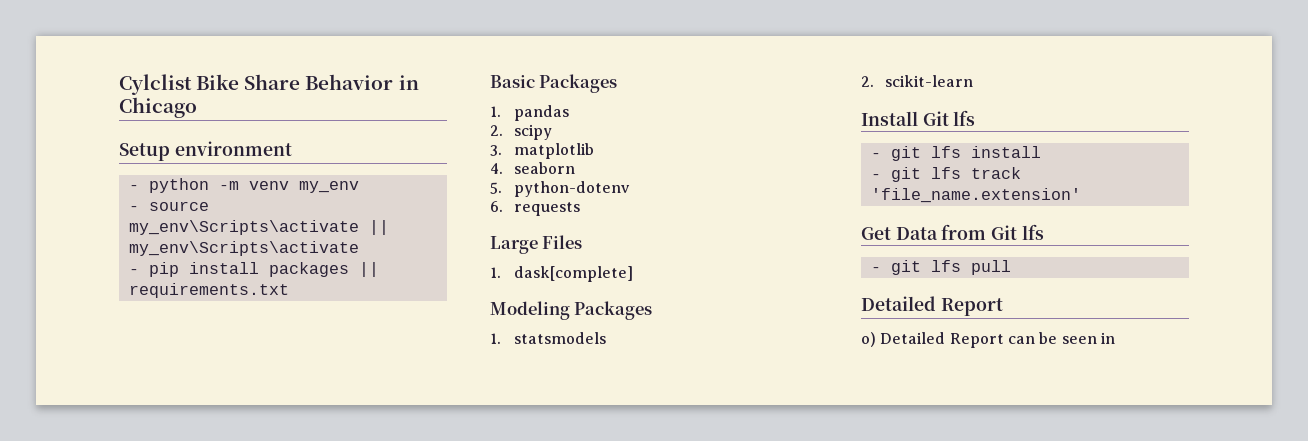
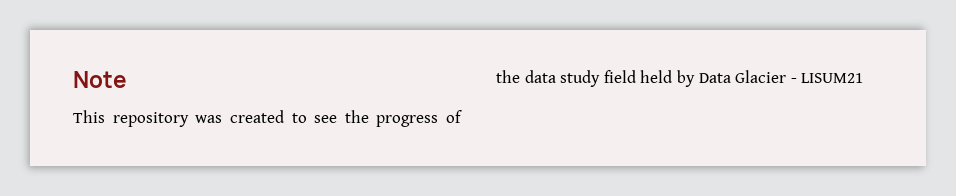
- Cylclist Bike Share Behavior in Chicago
- Setup environment
- - python -m venv my_env
- - source my_env\Scripts\activate || my_env\Scripts\activate
- - pip install packages || requirements.txt
- Basic Packages
- 1. pandas
- 2. scipy
- 3. matplotlib
- 4. seaborn
- 5. python-dotenv
- 6. requests
- Large Files
- 1. dask[complete]
- Modeling Packages
- 1. statsmodels
- 2. scikit-learn
- Install Git lfs
- - git lfs install
- - git lfs track 'file_name.extension'
- Get Data from Git lfs
- - git lfs pull
- Detailed Report
- o) Detailed Report can be seen in
+ Note
+ This repository was created to see the progress of the data study field held by Data Glacier - LISUM21

